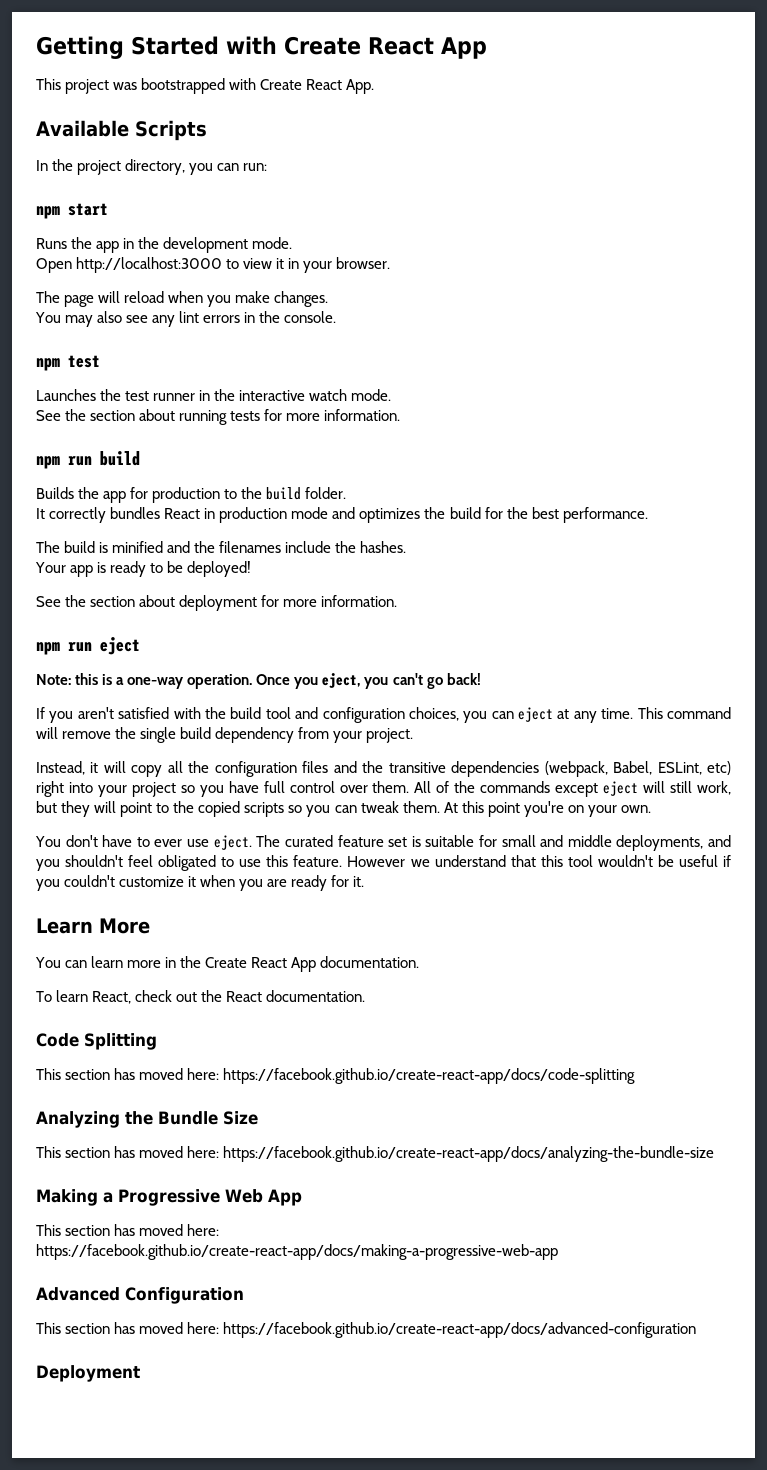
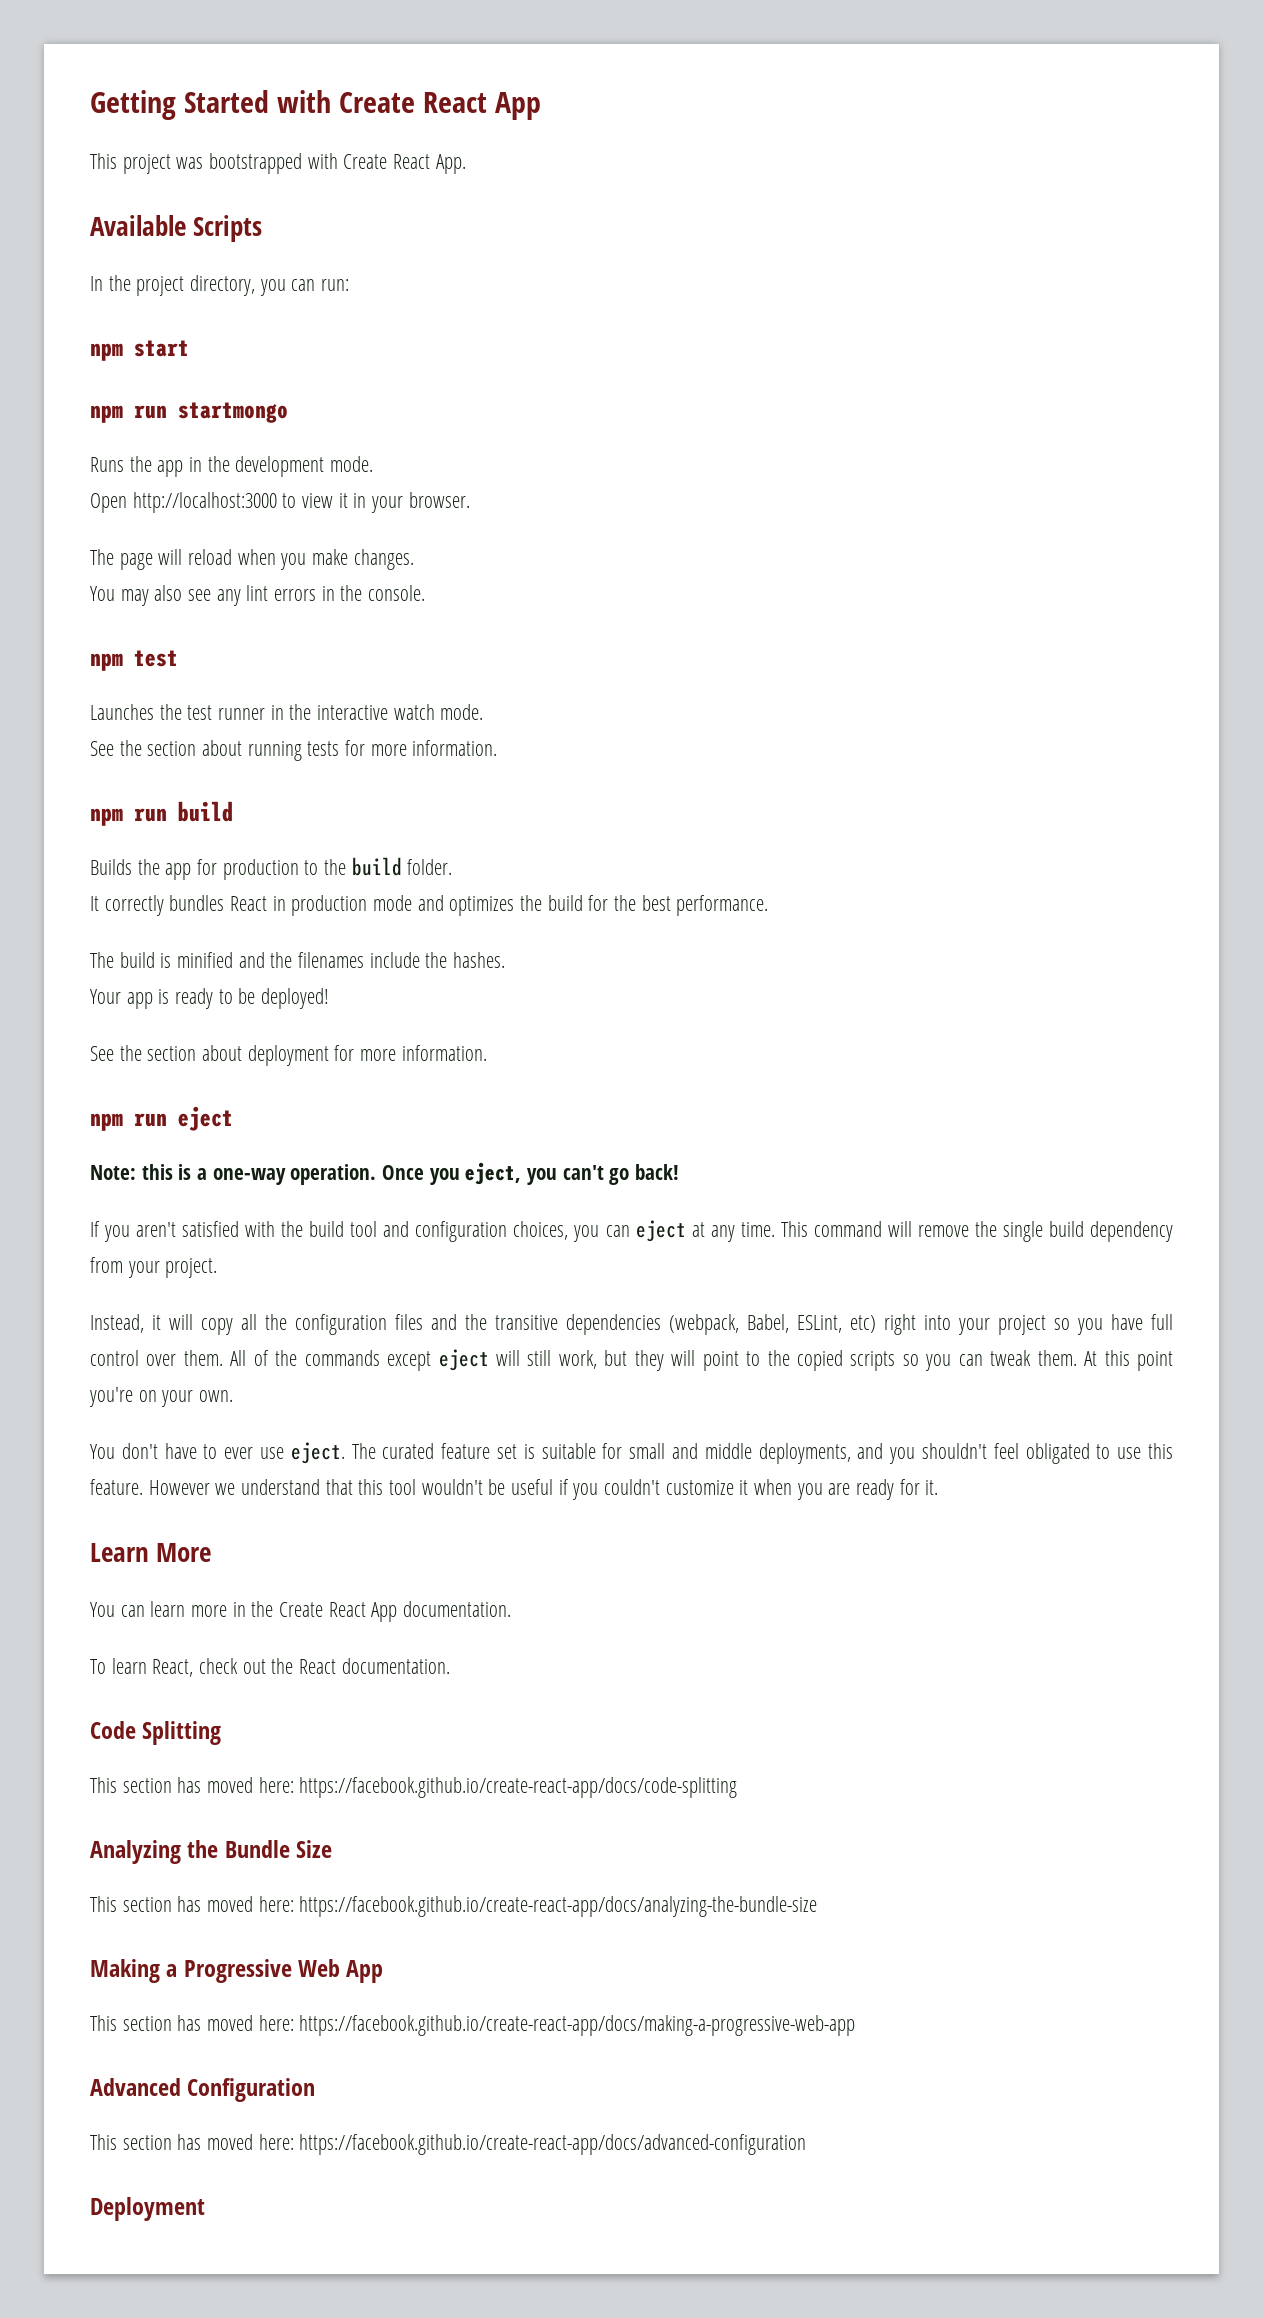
+ npm run startmongo

